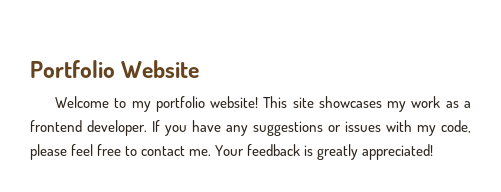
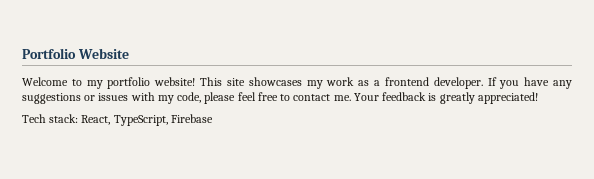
+ Tech stack: React, TypeScript, Firebase

